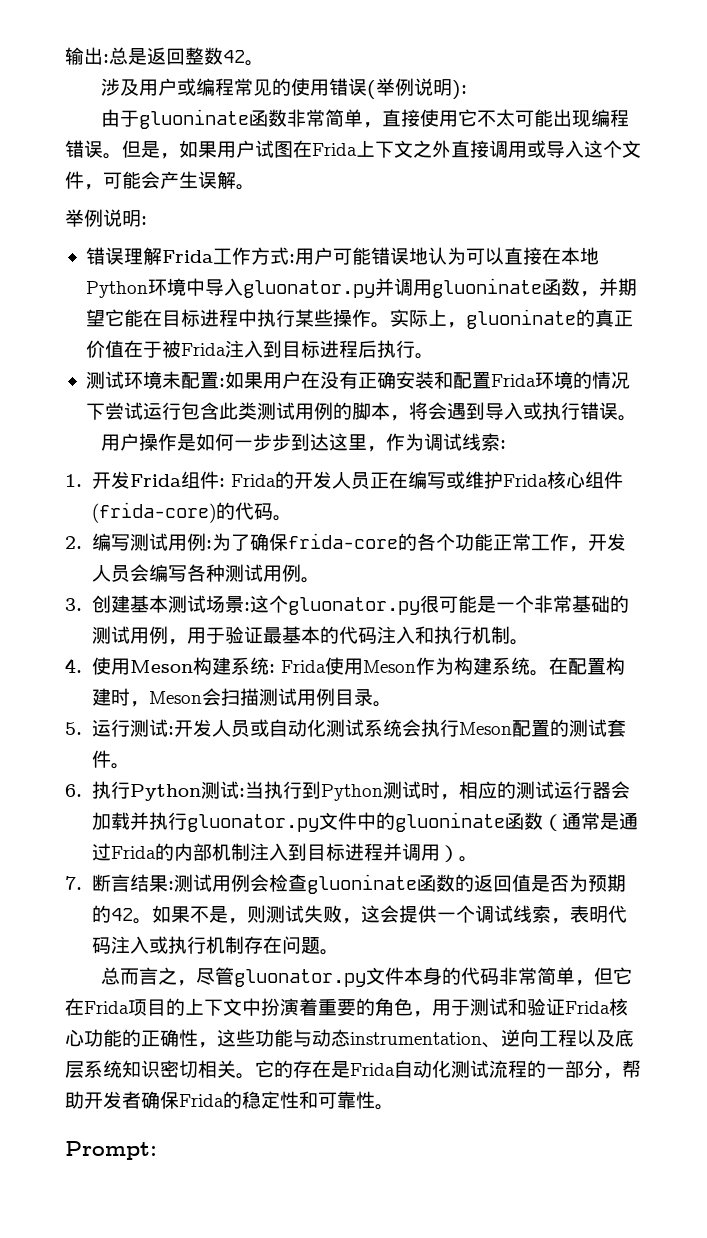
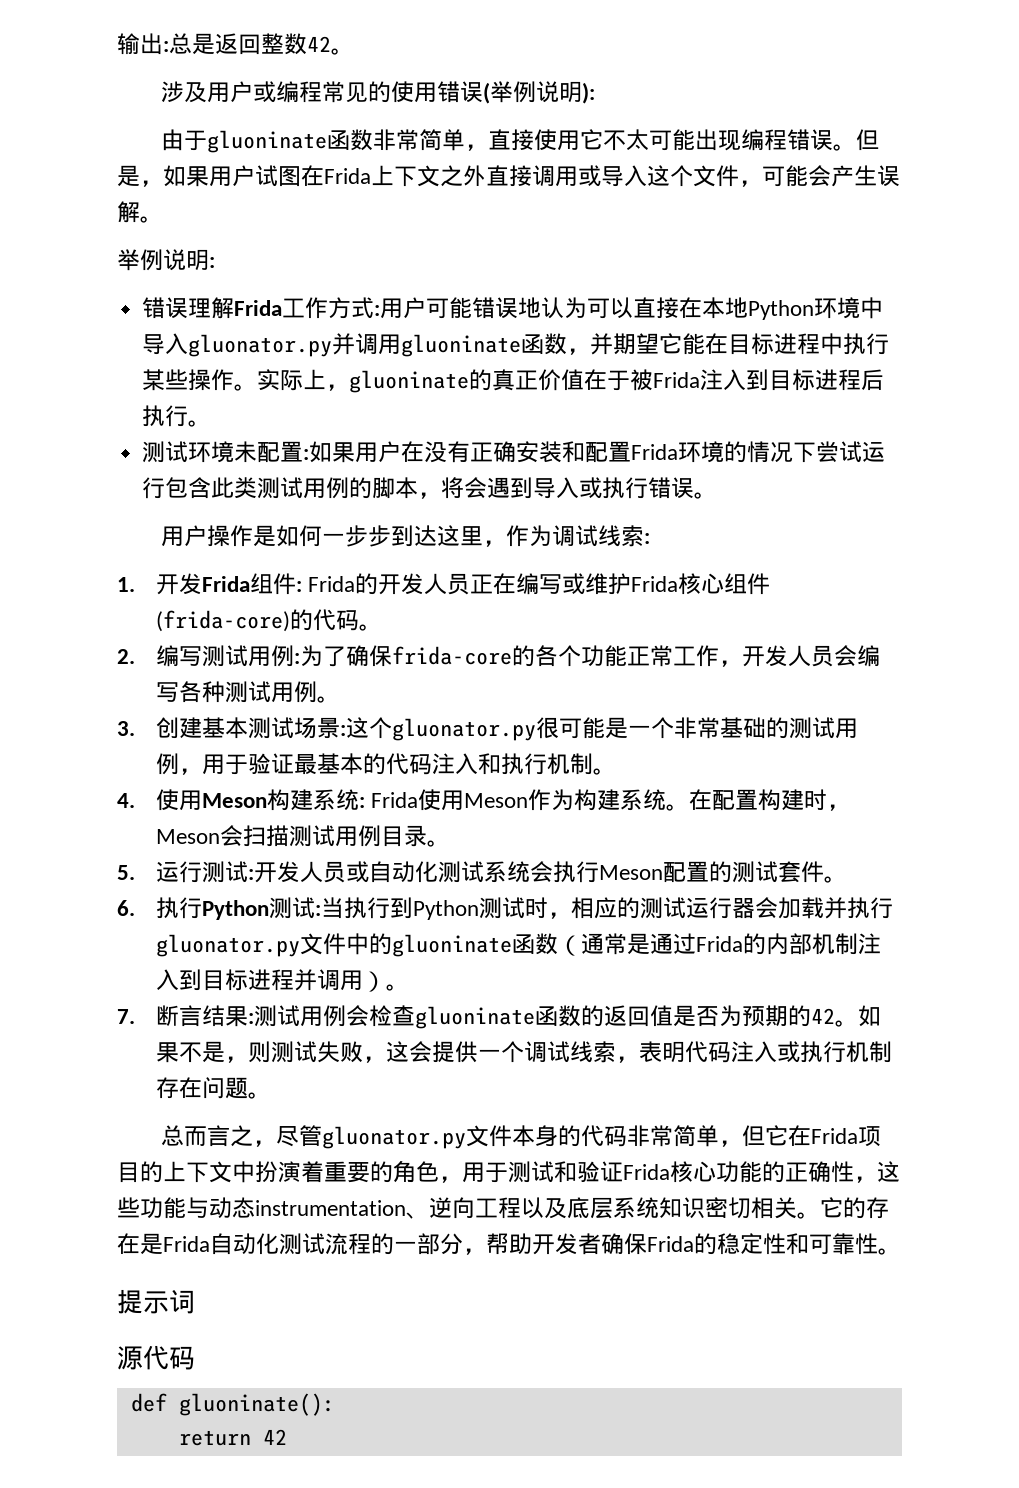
- Prompt:
+ 提示词
+ 源代码
+ def gluoninate():
+ return 42

